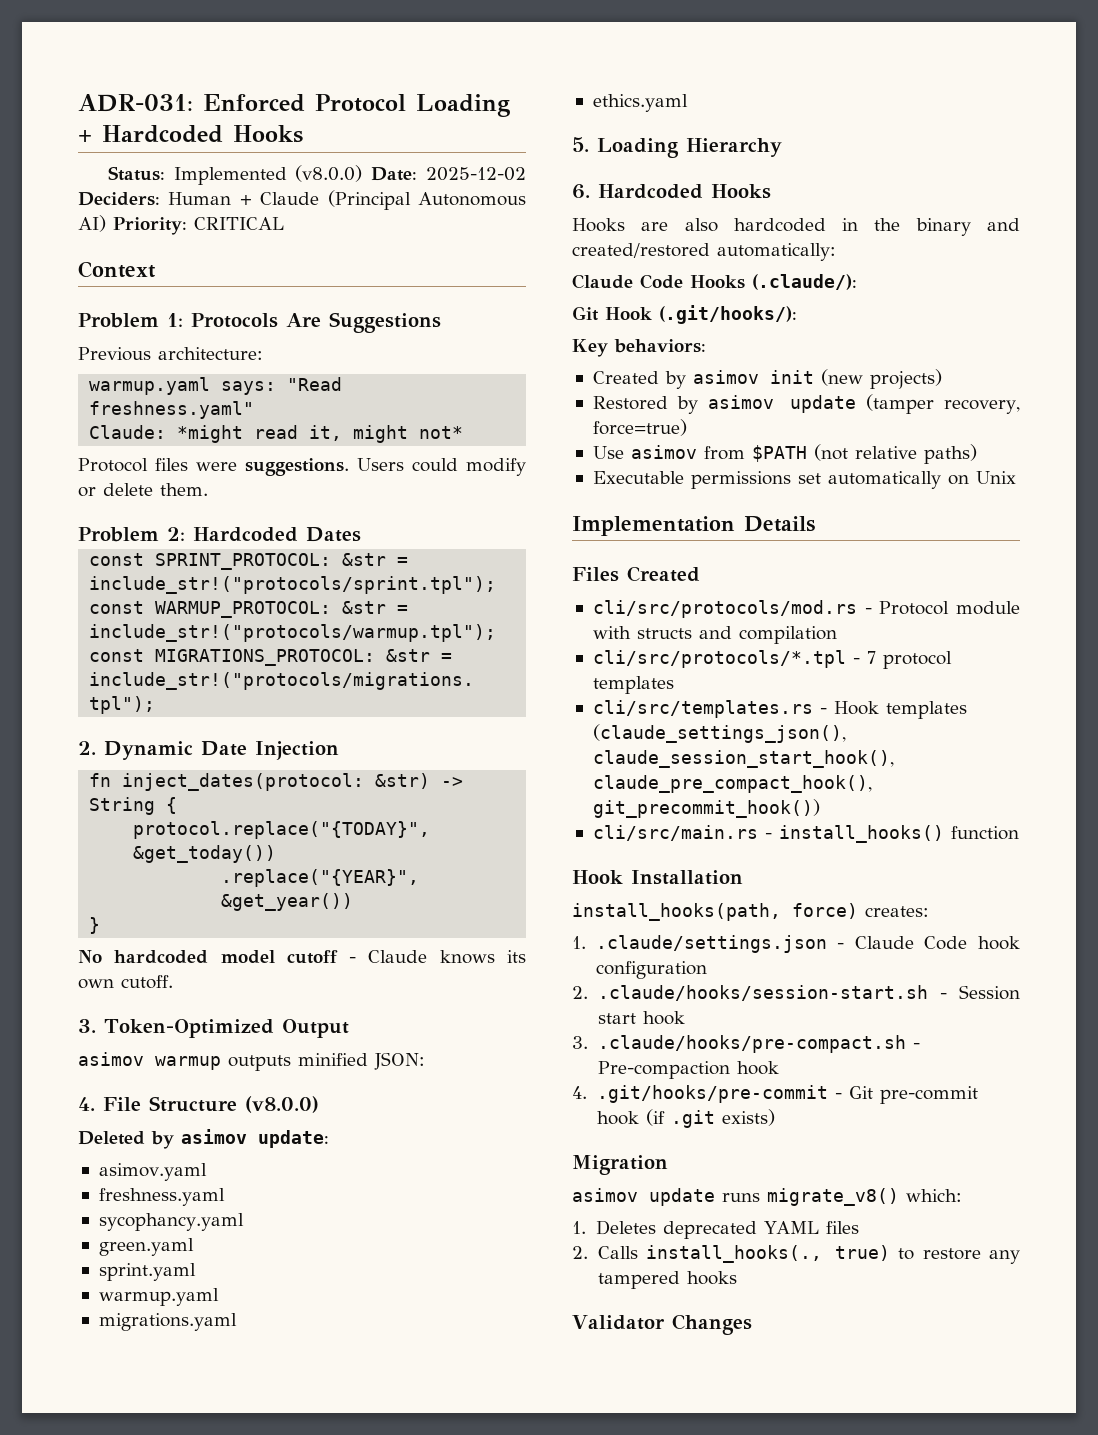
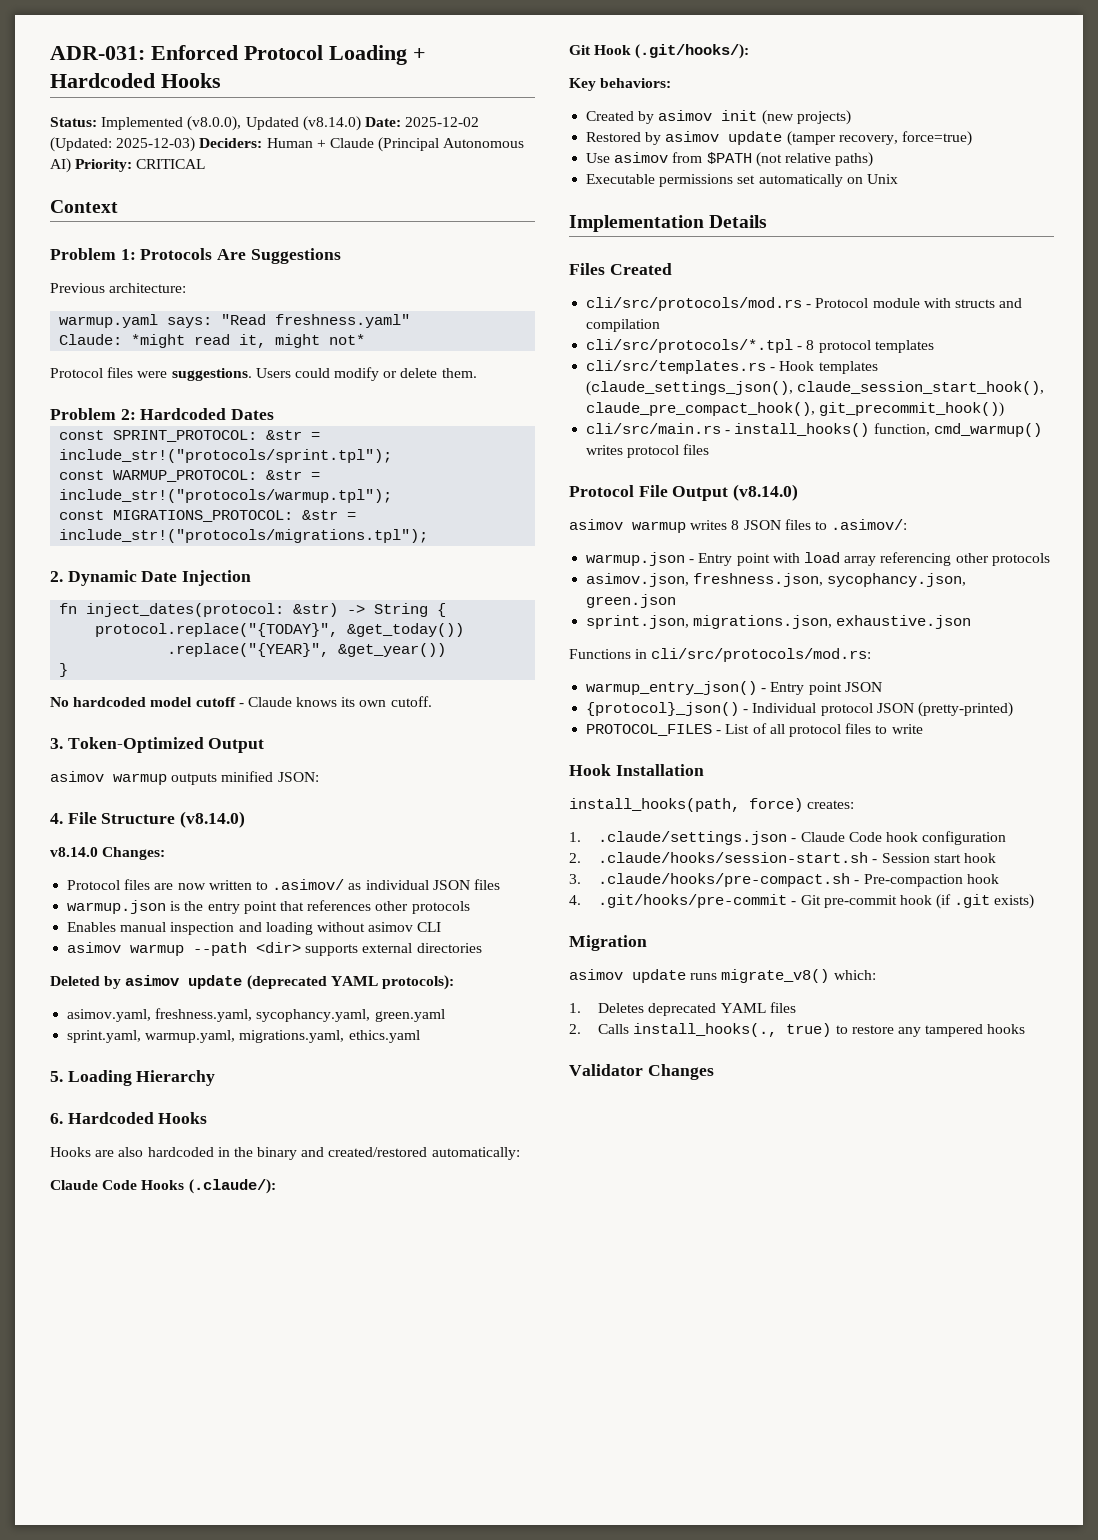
- Status: Implemented (v8.0.0) Date: 2025-12-02 Deciders: Human + Claude (Principal Autonomous AI) Priority: CRITICAL
+ Status: Implemented (v8.0.0), Updated (v8.14.0) Date: 2025-12-02 (Updated: 2025-12-03) Deciders: Human + Claude (Principal Autonomous AI) Priority: CRITICAL
- 4. File Structure (v8.0.0)
- Deleted by asimov update:
- asimov.yaml
- freshness.yaml
- sycophancy.yaml
- green.yaml
- sprint.yaml
- warmup.yaml
- migrations.yaml
- ethics.yaml
+ 4. File Structure (v8.14.0)
+ v8.14.0 Changes:
+ Protocol files are now written to .asimov/ as individual JSON files
+ warmup.json is the entry point that references other protocols
+ Enables manual inspection and loading without asimov CLI
+ asimov warmup --path <dir> supports external directories
+ Deleted by asimov update (deprecated YAML protocols):
+ asimov.yaml, freshness.yaml, sycophancy.yaml, green.yaml
+ sprint.yaml, warmup.yaml, migrations.yaml, ethics.yaml
- cli/src/protocols/*.tpl - 7 protocol templates
+ cli/src/protocols/*.tpl - 8 protocol templates
- cli/src/main.rs - install_hooks() function
+ cli/src/main.rs - install_hooks() function, cmd_warmup() writes protocol files
+ Protocol File Output (v8.14.0)
+ asimov warmup writes 8 JSON files to .asimov/:
+ warmup.json - Entry point with load array referencing other protocols
+ asimov.json, freshness.json, sycophancy.json, green.json
+ sprint.json, migrations.json, exhaustive.json
+ Functions in cli/src/protocols/mod.rs:
+ warmup_entry_json() - Entry point JSON
+ {protocol}_json() - Individual protocol JSON (pretty-printed)
+ PROTOCOL_FILES - List of all protocol files to write

